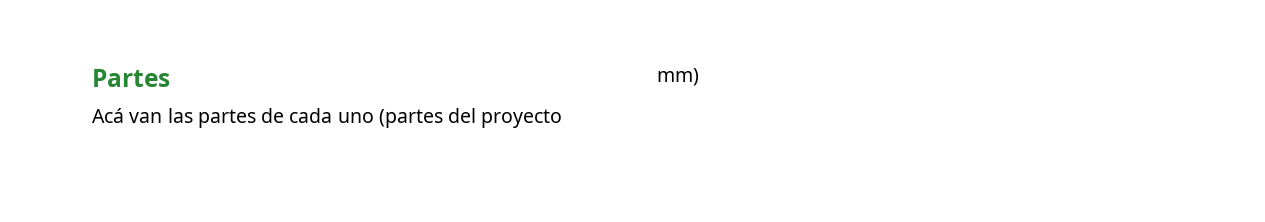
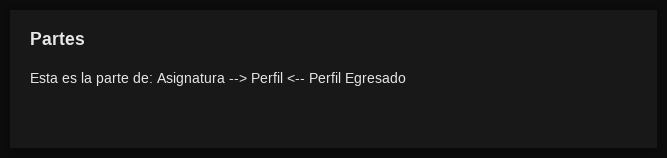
- Acá van las partes de cada uno (partes del proyecto mm)
+ Esta es la parte de: Asignatura --> Perfil <-- Perfil Egresado

